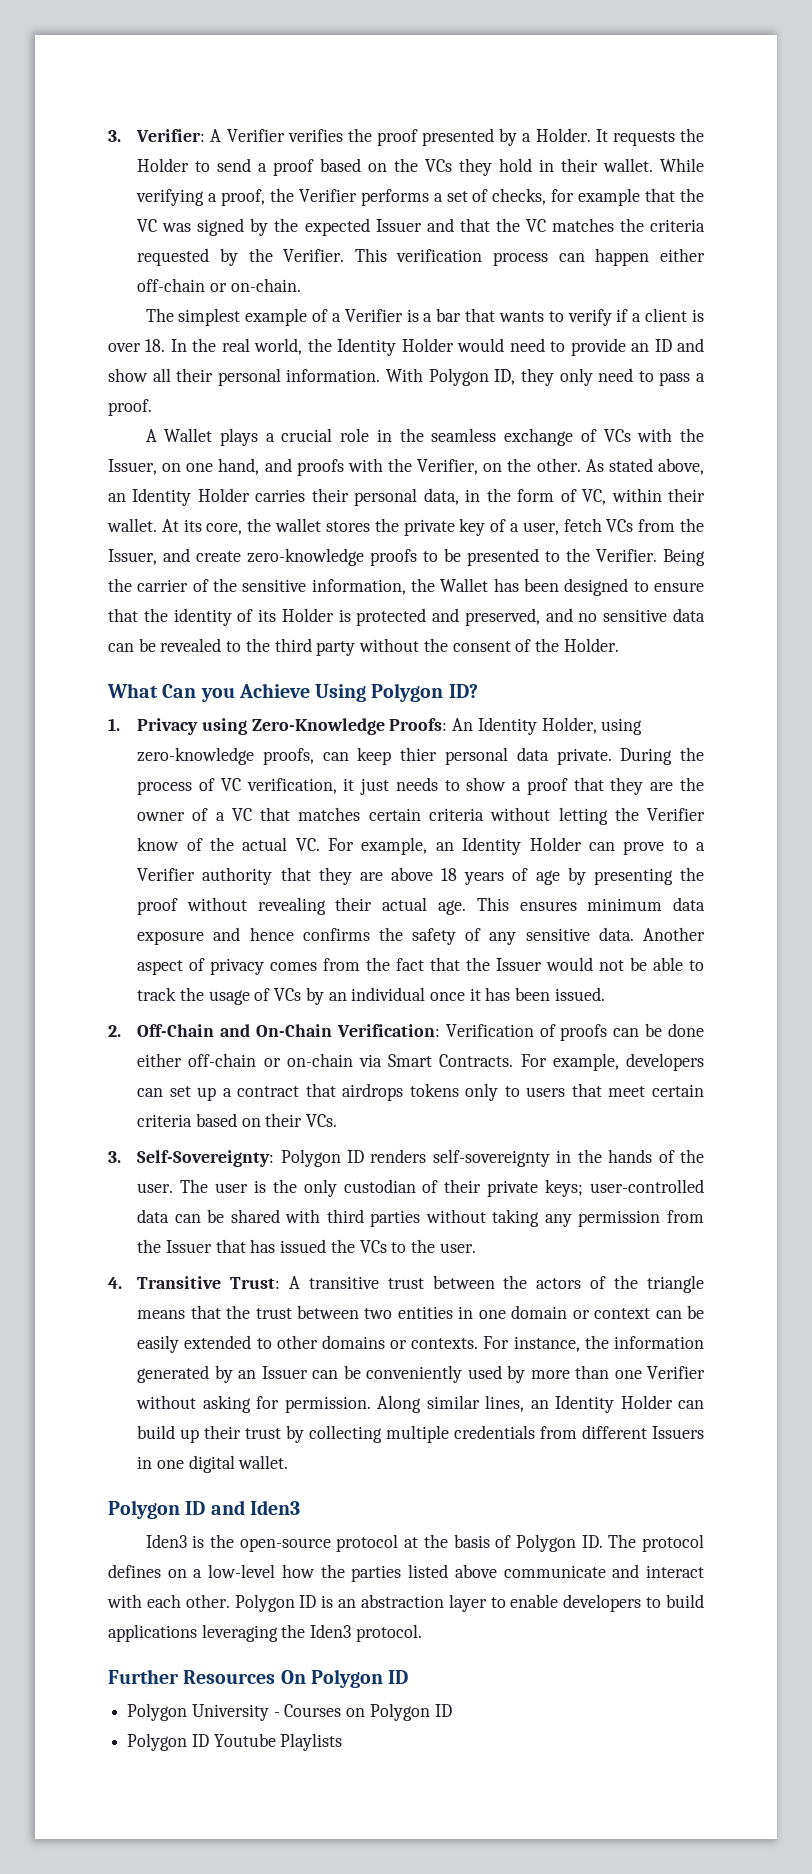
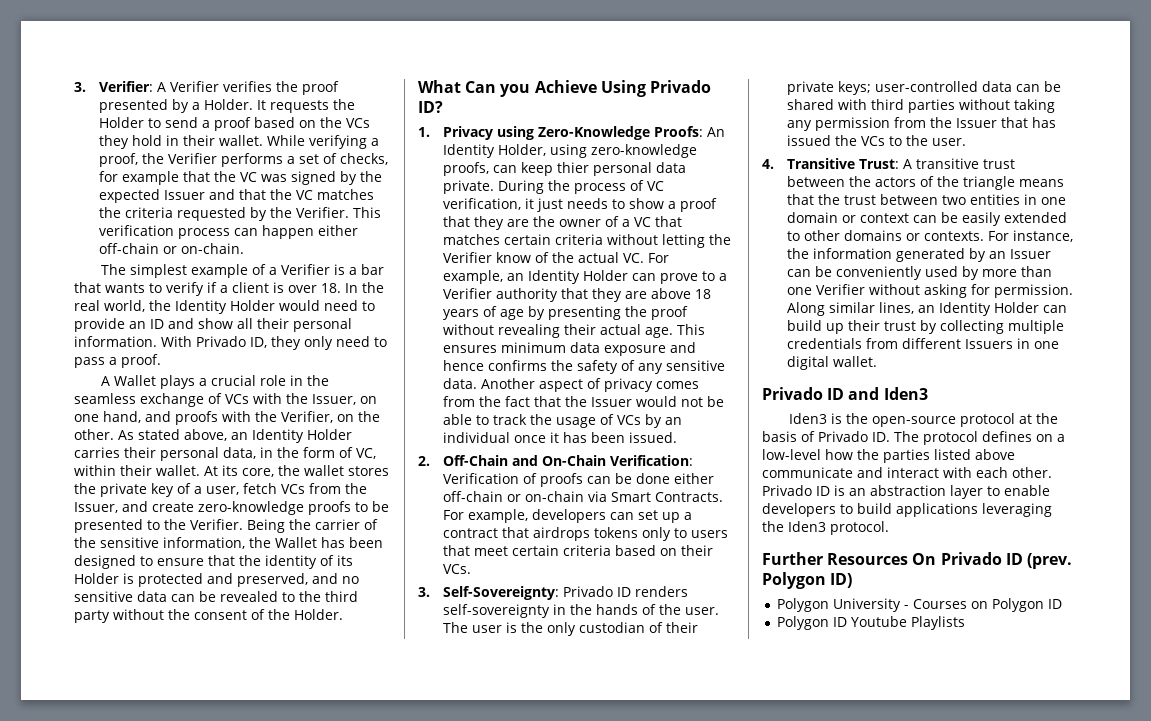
- With Polygon ID, they only need to pass a proof.
+ With Privado ID, they only need to pass a proof.
- What Can you Achieve Using Polygon ID?
+ What Can you Achieve Using Privado ID?
- 3. Self-Sovereignty: Polygon ID renders self-sovereignty in the hands of the user.
+ 3. Self-Sovereignty: Privado ID renders self-sovereignty in the hands of the user.
- Polygon ID and Iden3
+ Privado ID and Iden3
- Iden3 is the open-source protocol at the basis of Polygon ID. The protocol defines on a low-level how the parties listed above communicate and interact with each other.
+ Iden3 is the open-source protocol at the basis of Privado ID. The protocol defines on a low-level how the parties listed above communicate and interact with each other.
- Polygon ID is an abstraction layer to enable developers to build applications leveraging the Iden3 protocol.
+ Privado ID is an abstraction layer to enable developers to build applications leveraging the Iden3 protocol.
- Further Resources On Polygon ID
+ Further Resources On Privado ID (prev. Polygon ID)

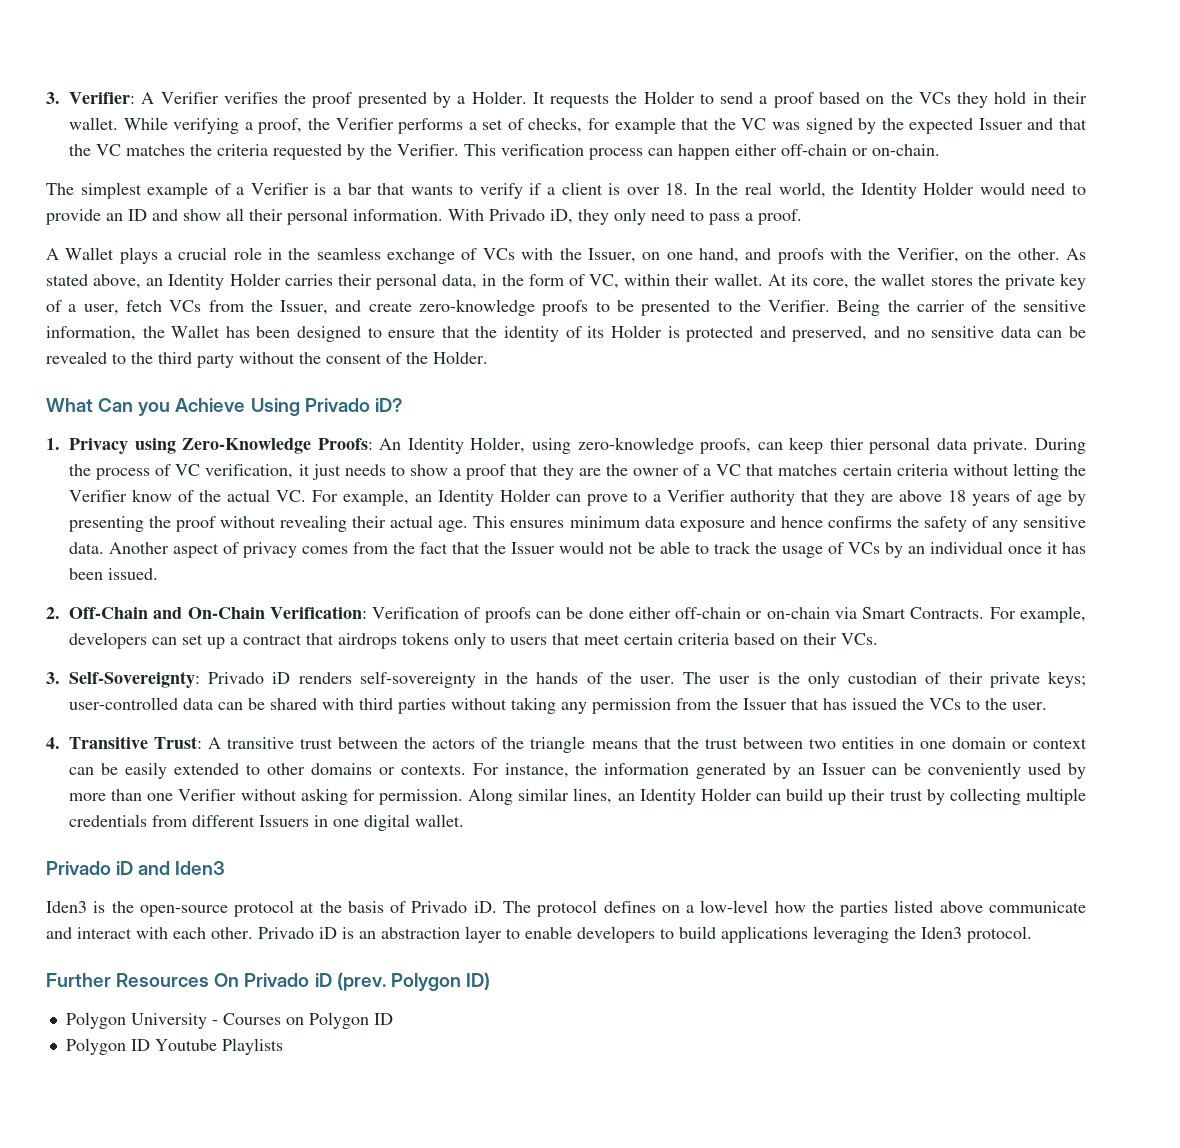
- With Privado ID, they only need to pass a proof.
+ With Privado iD, they only need to pass a proof.
- What Can you Achieve Using Privado ID?
+ What Can you Achieve Using Privado iD?
- 3. Self-Sovereignty: Privado ID renders self-sovereignty in the hands of the user.
+ 3. Self-Sovereignty: Privado iD renders self-sovereignty in the hands of the user.
- Privado ID and Iden3
+ Privado iD and Iden3
- Iden3 is the open-source protocol at the basis of Privado ID. The protocol defines on a low-level how the parties listed above communicate and interact with each other.
+ Iden3 is the open-source protocol at the basis of Privado iD. The protocol defines on a low-level how the parties listed above communicate and interact with each other.
- Privado ID is an abstraction layer to enable developers to build applications leveraging the Iden3 protocol.
+ Privado iD is an abstraction layer to enable developers to build applications leveraging the Iden3 protocol.
- Further Resources On Privado ID (prev.
+ Further Resources On Privado iD (prev.

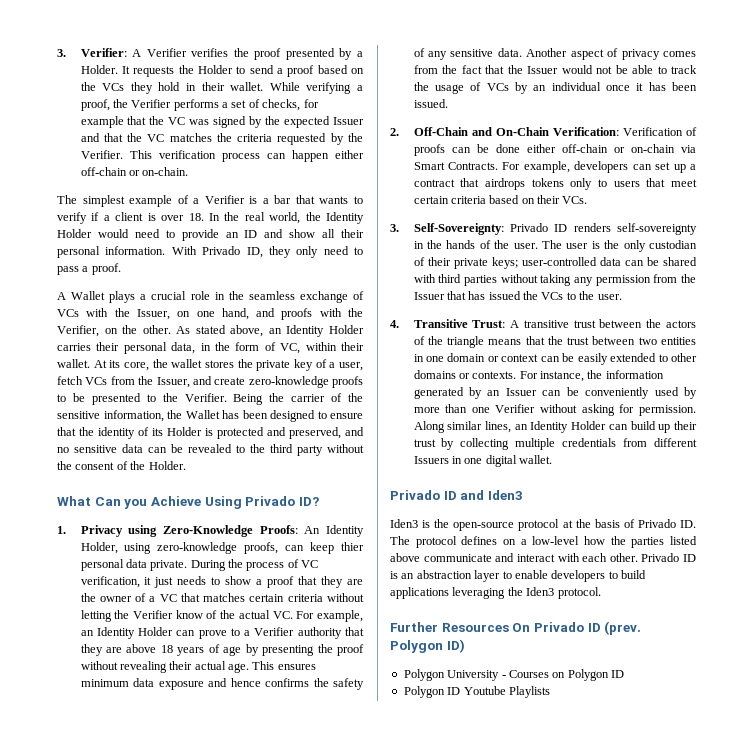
- With Privado iD, they only need to pass a proof.
+ With Privado ID, they only need to pass a proof.
- What Can you Achieve Using Privado iD?
+ What Can you Achieve Using Privado ID?
- 3. Self-Sovereignty: Privado iD renders self-sovereignty in the hands of the user.
+ 3. Self-Sovereignty: Privado ID renders self-sovereignty in the hands of the user.
- Privado iD and Iden3
+ Privado ID and Iden3
- Iden3 is the open-source protocol at the basis of Privado iD. The protocol defines on a low-level how the parties listed above communicate and interact with each other.
+ Iden3 is the open-source protocol at the basis of Privado ID. The protocol defines on a low-level how the parties listed above communicate and interact with each other.
- Privado iD is an abstraction layer to enable developers to build applications leveraging the Iden3 protocol.
+ Privado ID is an abstraction layer to enable developers to build applications leveraging the Iden3 protocol.
- Further Resources On Privado iD (prev.
+ Further Resources On Privado ID (prev.

